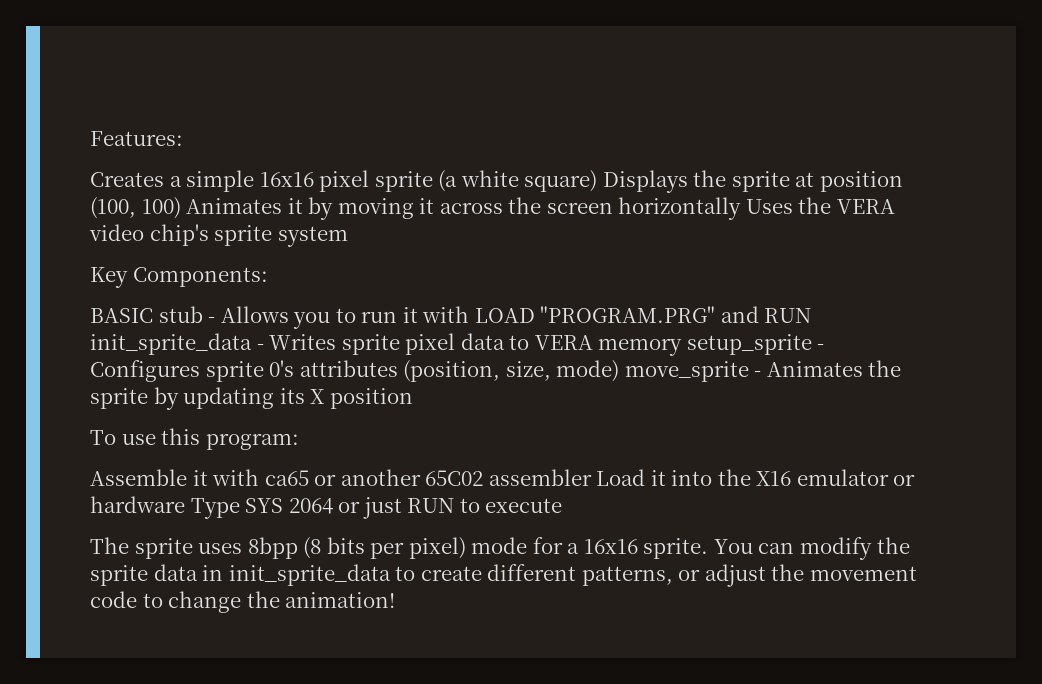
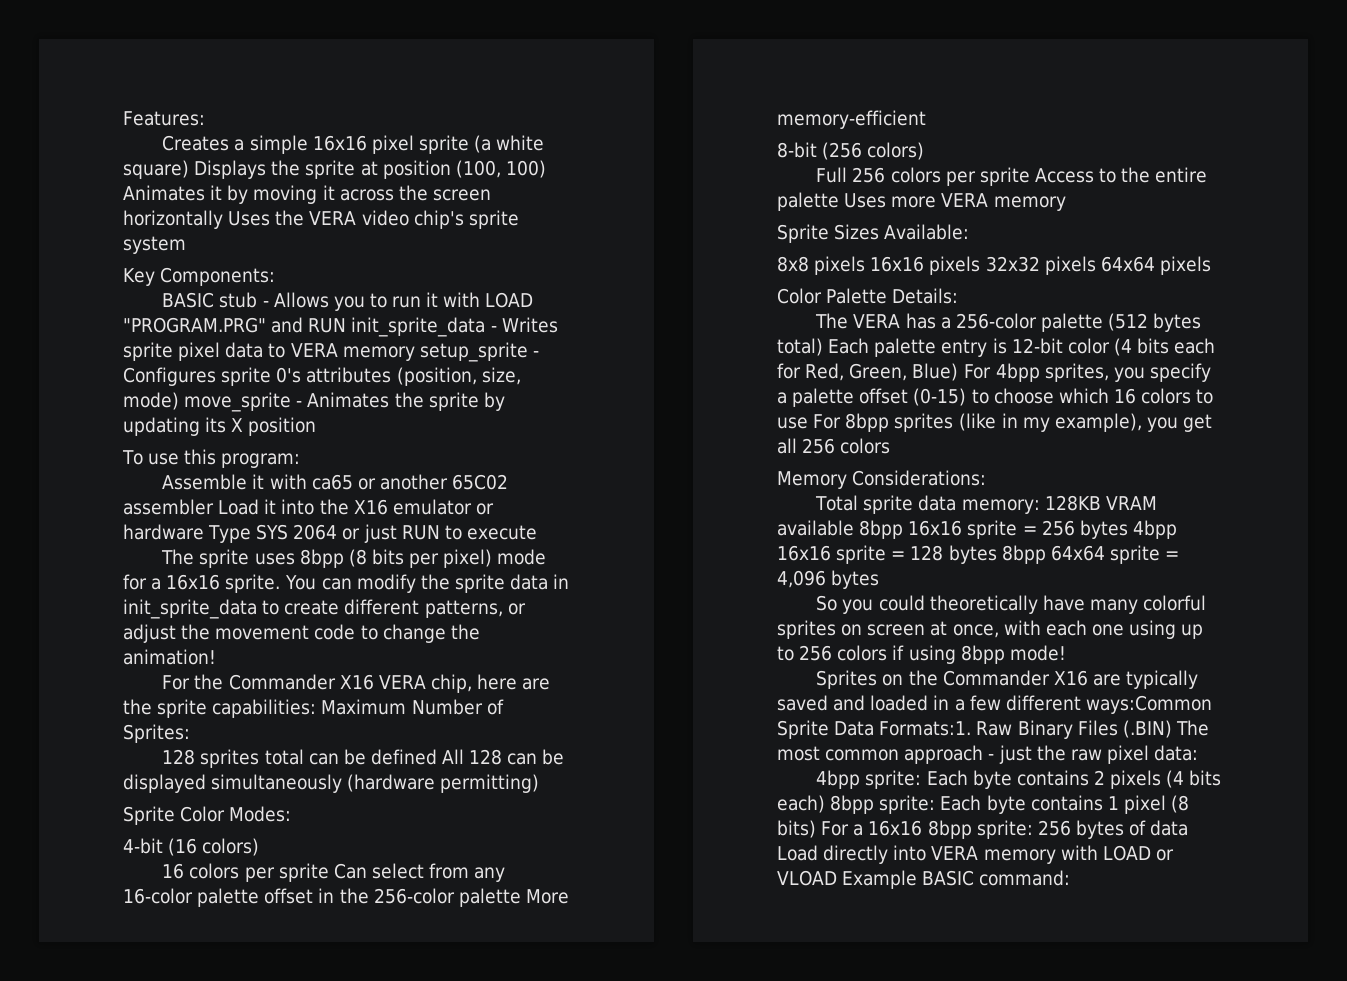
+ For the Commander X16 VERA chip, here are the sprite capabilities: Maximum Number of Sprites:
+ 128 sprites total can be defined All 128 can be displayed simultaneously (hardware permitting)
+ Sprite Color Modes:
+ 4-bit (16 colors)
+ 16 colors per sprite Can select from any 16-color palette offset in the 256-color palette More memory-efficient
+ 8-bit (256 colors)
+ Full 256 colors per sprite Access to the entire palette Uses more VERA memory
+ Sprite Sizes Available:
+ 8x8 pixels 16x16 pixels 32x32 pixels 64x64 pixels
+ Color Palette Details:
+ The VERA has a 256-color palette (512 bytes total) Each palette entry is 12-bit color (4 bits each for Red, Green, Blue) For 4bpp sprites, you specify a palette offset (0-15) to choose which 16 colors to use For 8bpp sprites (like in my example), you get all 256 colors
+ Memory Considerations:
+ Total sprite data memory: 128KB VRAM available 8bpp 16x16 sprite = 256 bytes 4bpp 16x16 sprite = 128 bytes 8bpp 64x64 sprite = 4,096 bytes
+ So you could theoretically have many colorful sprites on screen at once, with each one using up to 256 colors if using 8bpp mode!
+ Sprites on the Commander X16 are typically saved and loaded in a few different ways:Common Sprite Data Formats:1. Raw Binary Files (.BIN) The most common approach - just the raw pixel data:
+ 4bpp sprite: Each byte contains 2 pixels (4 bits each) 8bpp sprite: Each byte contains 1 pixel (8 bits) For a 16x16 8bpp sprite: 256 bytes of data Load directly into VERA memory with LOAD or VLOAD Example BASIC command:

